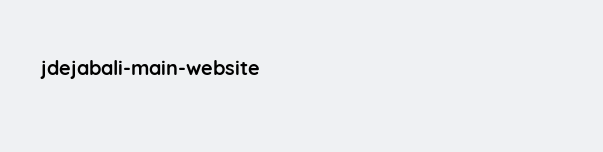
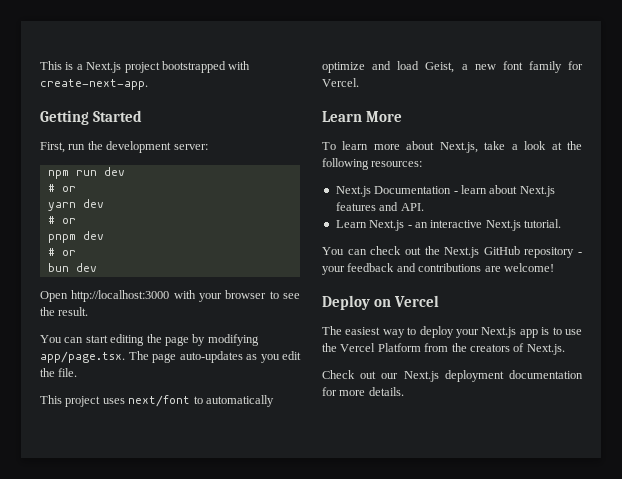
- jdejabali-main-website
+ This is a Next.js project bootstrapped with create-next-app.
+ Getting Started
+ First, run the development server:
+ npm run dev
+ # or
+ yarn dev
+ # or
+ pnpm dev
+ # or
+ bun dev
+ Open http://localhost:3000 with your browser to see the result.
+ You can start editing the page by modifying app/page.tsx. The page auto-updates as you edit the file.
+ This project uses next/font to automatically optimize and load Geist, a new font family for Vercel.
+ Learn More
+ To learn more about Next.js, take a look at the following resources:
+ Next.js Documentation - learn about Next.js features and API.
+ Learn Next.js - an interactive Next.js tutorial.
+ You can check out the Next.js GitHub repository - your feedback and contributions are welcome!
+ Deploy on Vercel
+ The easiest way to deploy your Next.js app is to use the Vercel Platform from the creators of Next.js.
+ Check out our Next.js deployment documentation for more details.

